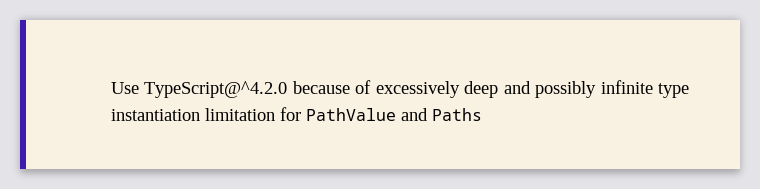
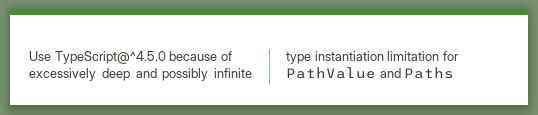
- Use TypeScript@^4.2.0 because of excessively deep and possibly infinite type instantiation limitation for PathValue and Paths
+ Use TypeScript@^4.5.0 because of excessively deep and possibly infinite type instantiation limitation for PathValue and Paths

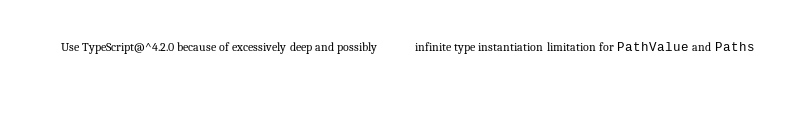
- Use TypeScript@^4.5.0 because of excessively deep and possibly infinite type instantiation limitation for PathValue and Paths
+ Use TypeScript@^4.2.0 because of excessively deep and possibly infinite type instantiation limitation for PathValue and Paths

